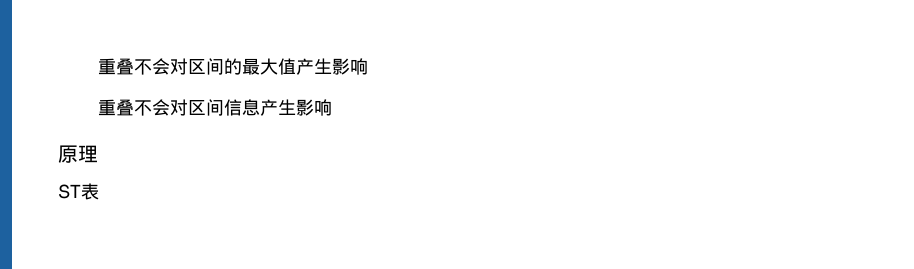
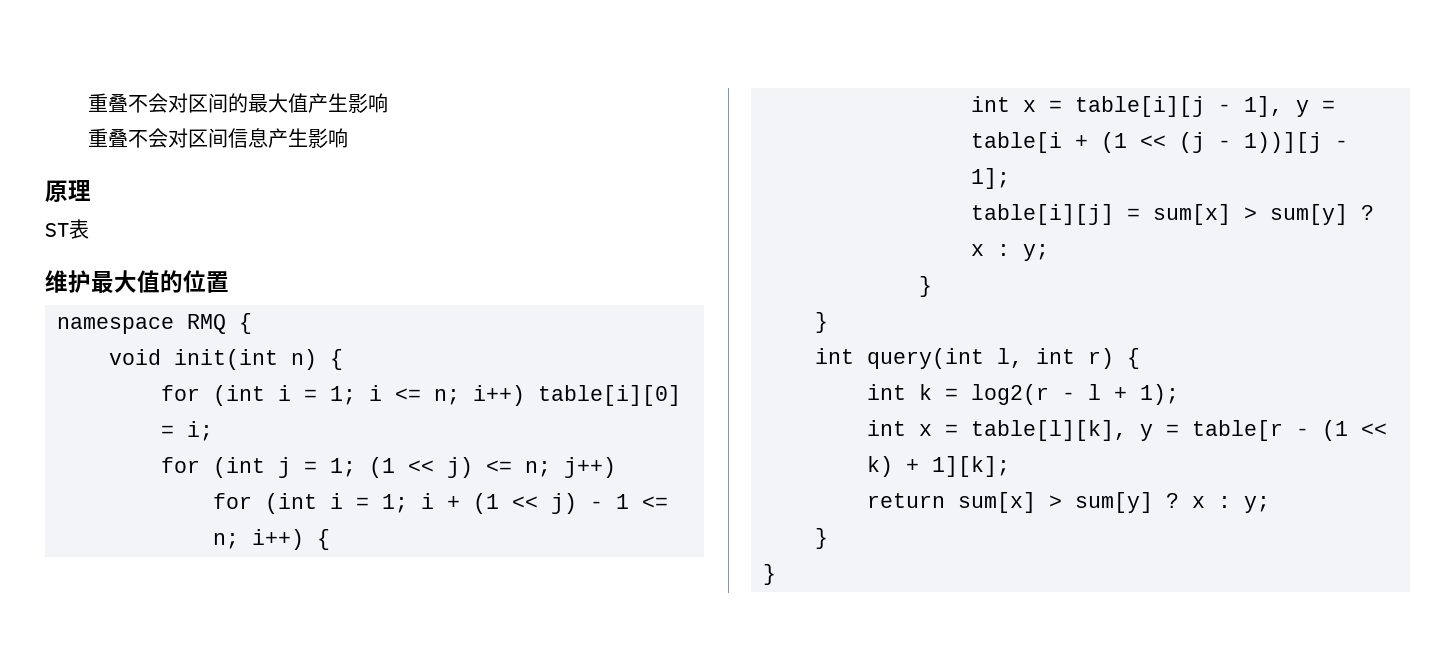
+ 维护最大值的位置
+ namespace RMQ {
+ void init(int n) {
+ for (int i = 1; i <= n; i++) table[i][0] = i;
+ for (int j = 1; (1 << j) <= n; j++)
+ for (int i = 1; i + (1 << j) - 1 <= n; i++) {
+ int x = table[i][j - 1], y = table[i + (1 << (j - 1))][j - 1];
+ table[i][j] = sum[x] > sum[y] ? x : y;
+ }
+ }
+ int query(int l, int r) {
+ int k = log2(r - l + 1);
+ int x = table[l][k], y = table[r - (1 << k) + 1][k];
+ return sum[x] > sum[y] ? x : y;
+ }
+ }

